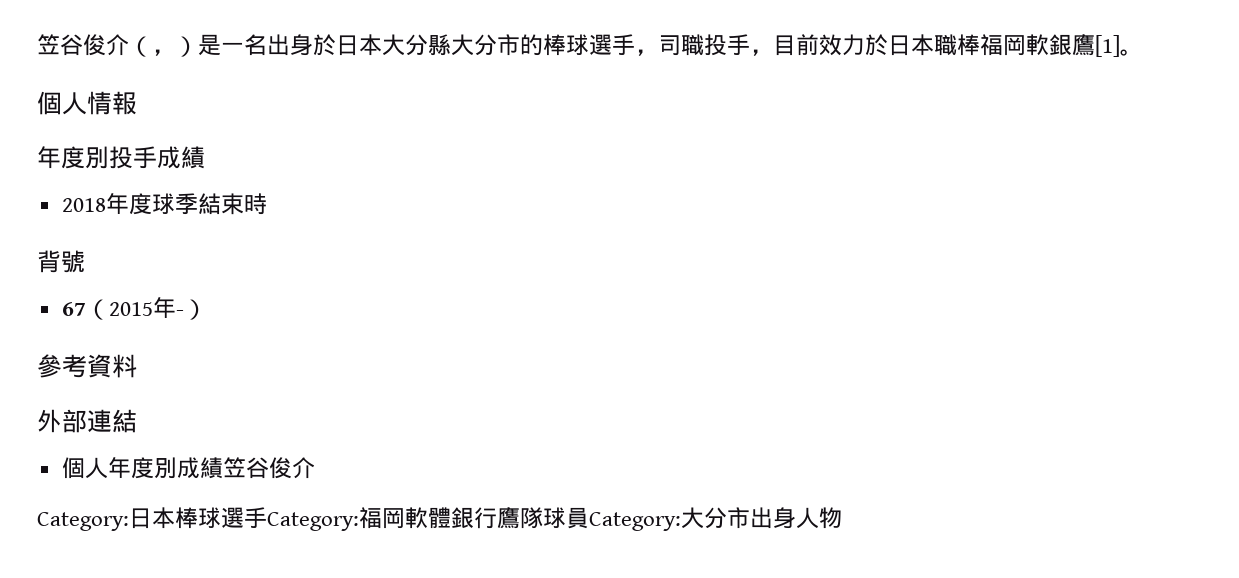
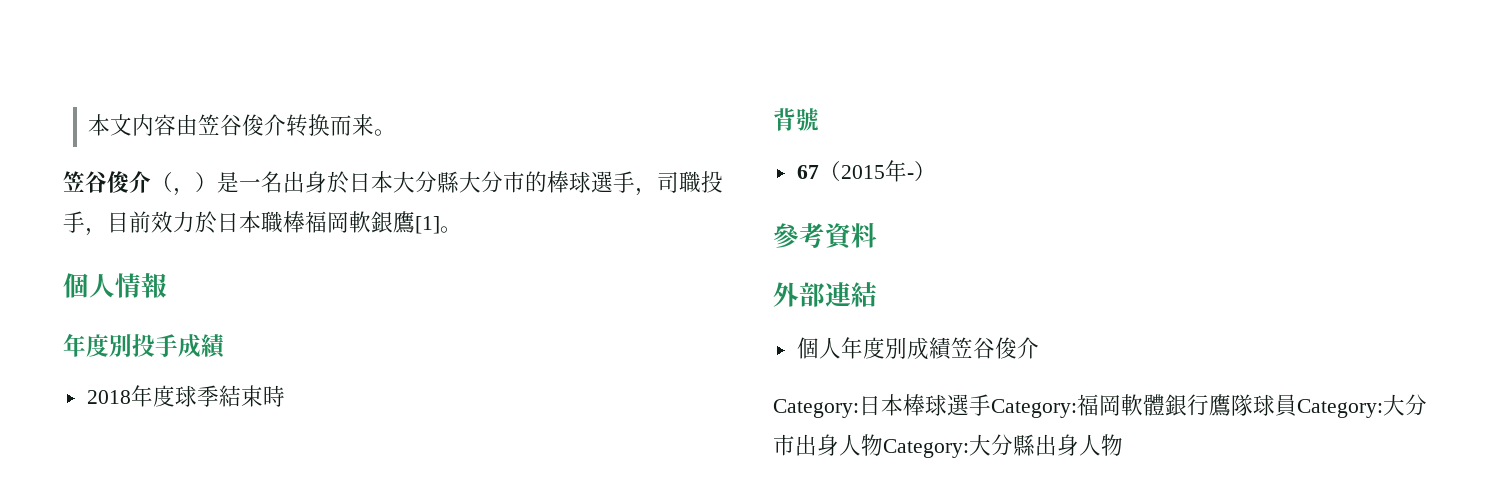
+ 本文内容由笠谷俊介转换而来。
- Category:日本棒球選手Category:福岡軟體銀行鷹隊球員Category:大分市出身人物
+ Category:日本棒球選手Category:福岡軟體銀行鷹隊球員Category:大分市出身人物Category:大分縣出身人物

